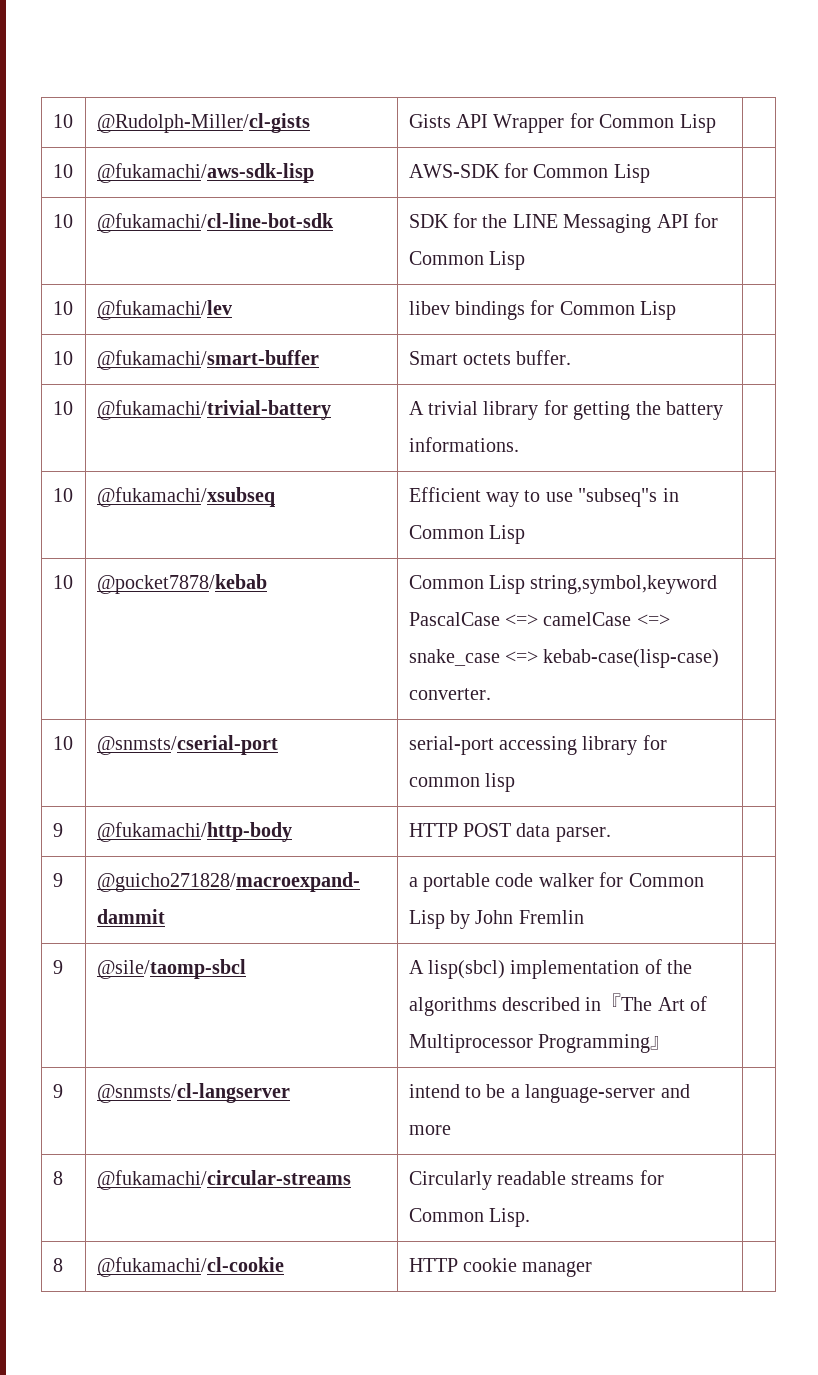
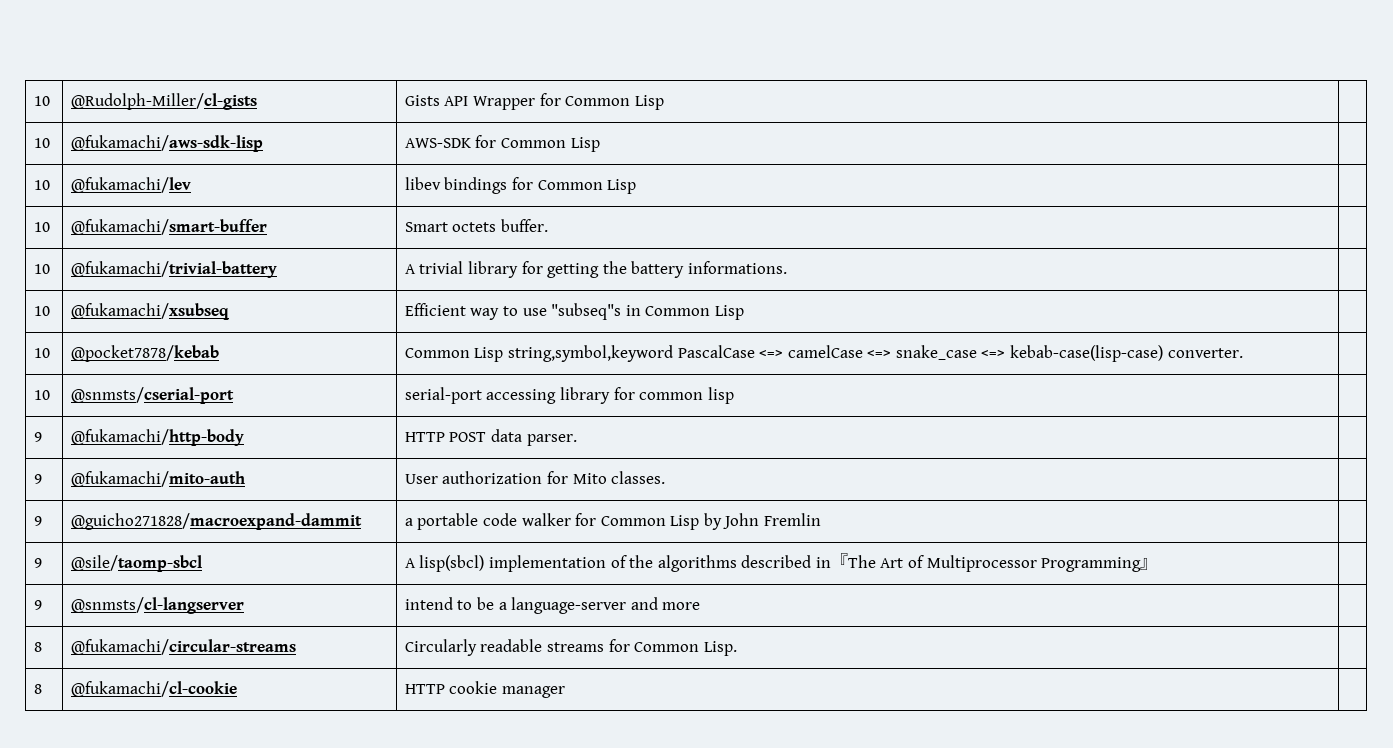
- 10 | @fukamachi/cl-line-bot-sdk | SDK for the LINE Messaging API for Common Lisp |
+ 9 | @fukamachi/mito-auth | User authorization for Mito classes. |

